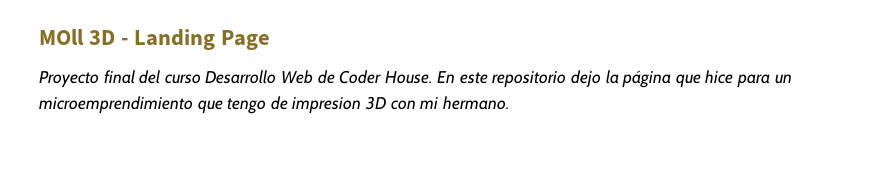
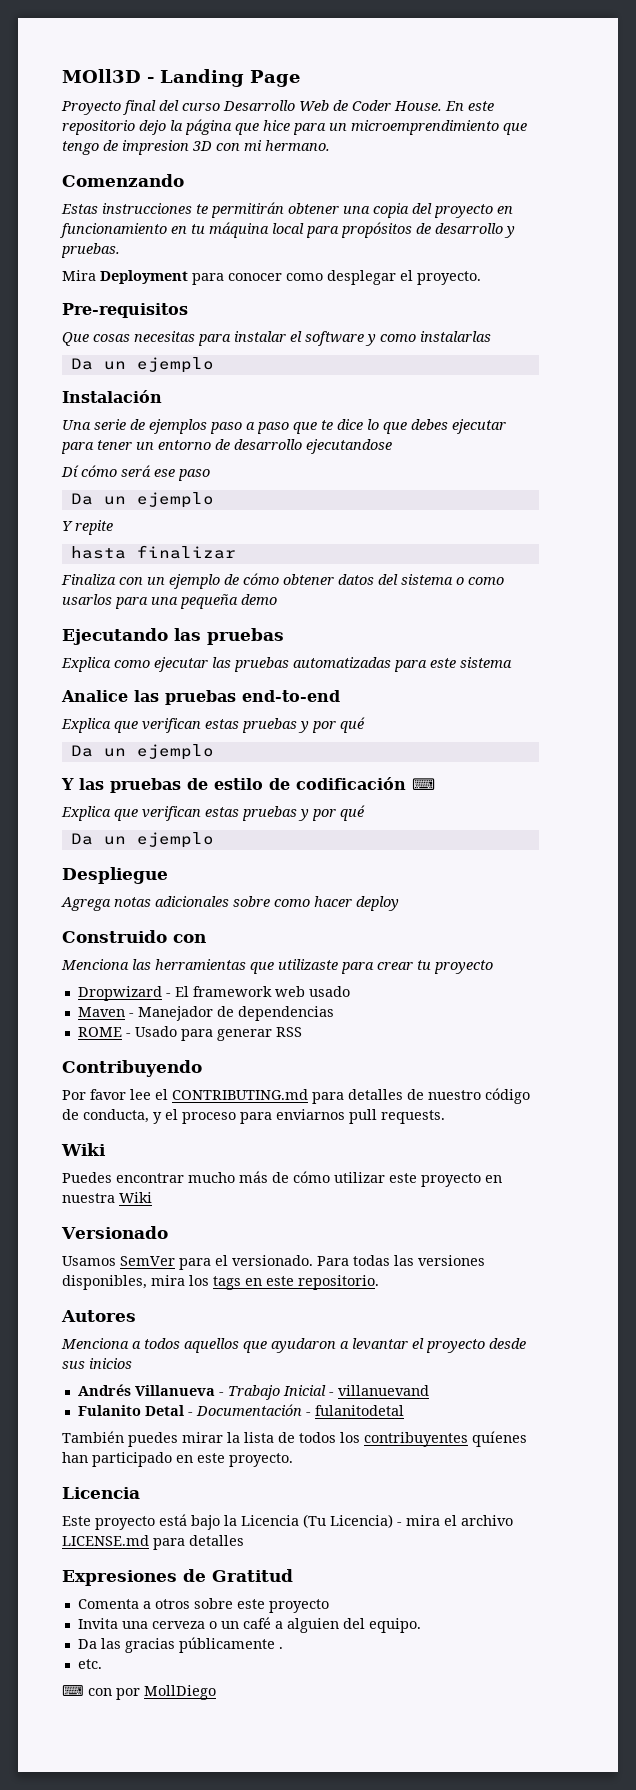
- MOll 3D - Landing Page
+ MOll3D - Landing Page
+ Comenzando
+ Estas instrucciones te permitirán obtener una copia del proyecto en funcionamiento en tu máquina local para propósitos de desarrollo y pruebas.
+ Mira Deployment para conocer como desplegar el proyecto.
+ Pre-requisitos
+ Que cosas necesitas para instalar el software y como instalarlas
+ Da un ejemplo
+ Instalación
+ Una serie de ejemplos paso a paso que te dice lo que debes ejecutar para tener un entorno de desarrollo ejecutandose
+ Dí cómo será ese paso
+ Da un ejemplo
+ Y repite
+ hasta finalizar
+ Finaliza con un ejemplo de cómo obtener datos del sistema o como usarlos para una pequeña demo
+ Ejecutando las pruebas
+ Explica como ejecutar las pruebas automatizadas para este sistema
+ Analice las pruebas end-to-end
+ Explica que verifican estas pruebas y por qué
+ Da un ejemplo
+ Y las pruebas de estilo de codificación ⌨
+ Explica que verifican estas pruebas y por qué
+ Da un ejemplo
+ Despliegue
+ Agrega notas adicionales sobre como hacer deploy
+ Construido con
+ Menciona las herramientas que utilizaste para crear tu proyecto
+ Dropwizard - El framework web usado
+ Maven - Manejador de dependencias
+ ROME - Usado para generar RSS
+ Contribuyendo
+ Por favor lee el CONTRIBUTING.md para detalles de nuestro código de conducta, y el proceso para enviarnos pull requests.
+ Wiki
+ Puedes encontrar mucho más de cómo utilizar este proyecto en nuestra Wiki
+ Versionado
+ Usamos SemVer para el versionado. Para todas las versiones disponibles, mira los tags en este repositorio.
+ Autores
+ Menciona a todos aquellos que ayudaron a levantar el proyecto desde sus inicios
+ Andrés Villanueva - Trabajo Inicial - villanuevand
+ Fulanito Detal - Documentación - fulanitodetal
+ También puedes mirar la lista de todos los contribuyentes quíenes han participado en este proyecto.
+ Licencia
+ Este proyecto está bajo la Licencia (Tu Licencia) - mira el archivo LICENSE.md para detalles
+ Expresiones de Gratitud
+ Comenta a otros sobre este proyecto
+ Invita una cerveza o un café a alguien del equipo.
+ Da las gracias públicamente .
+ etc.
+ ⌨ con por MollDiego

